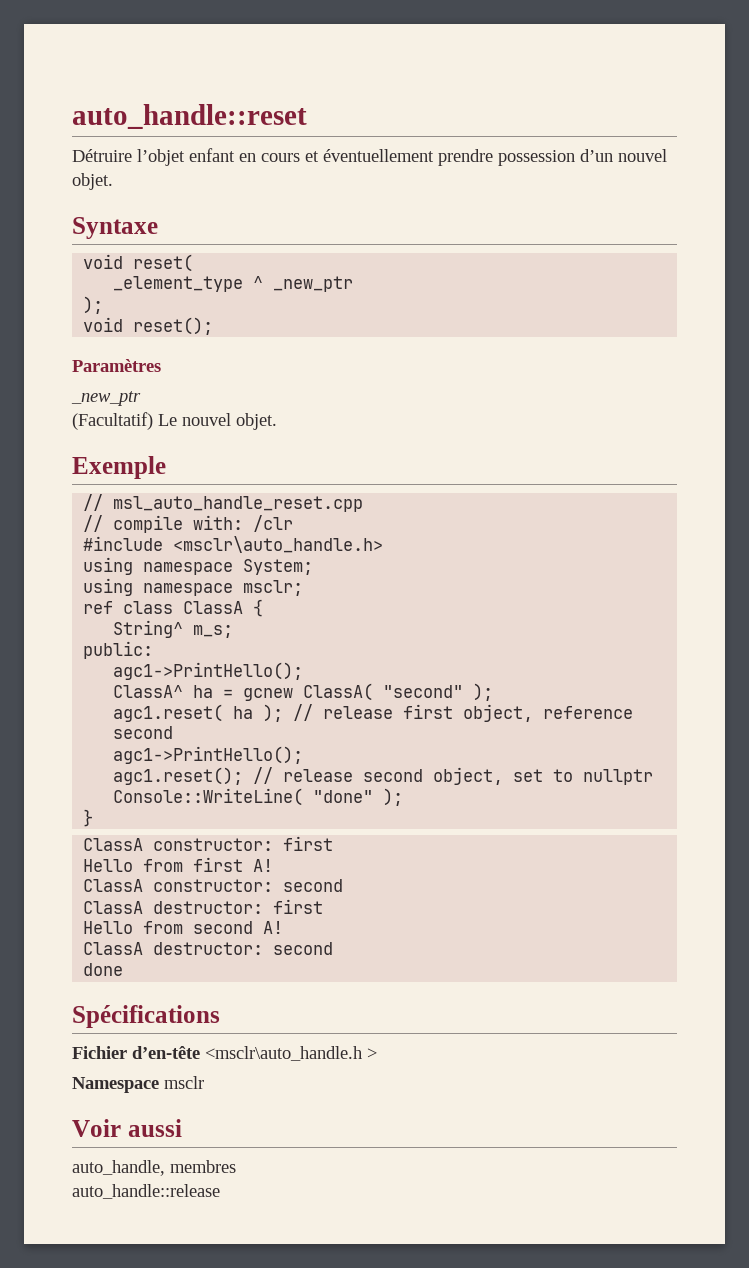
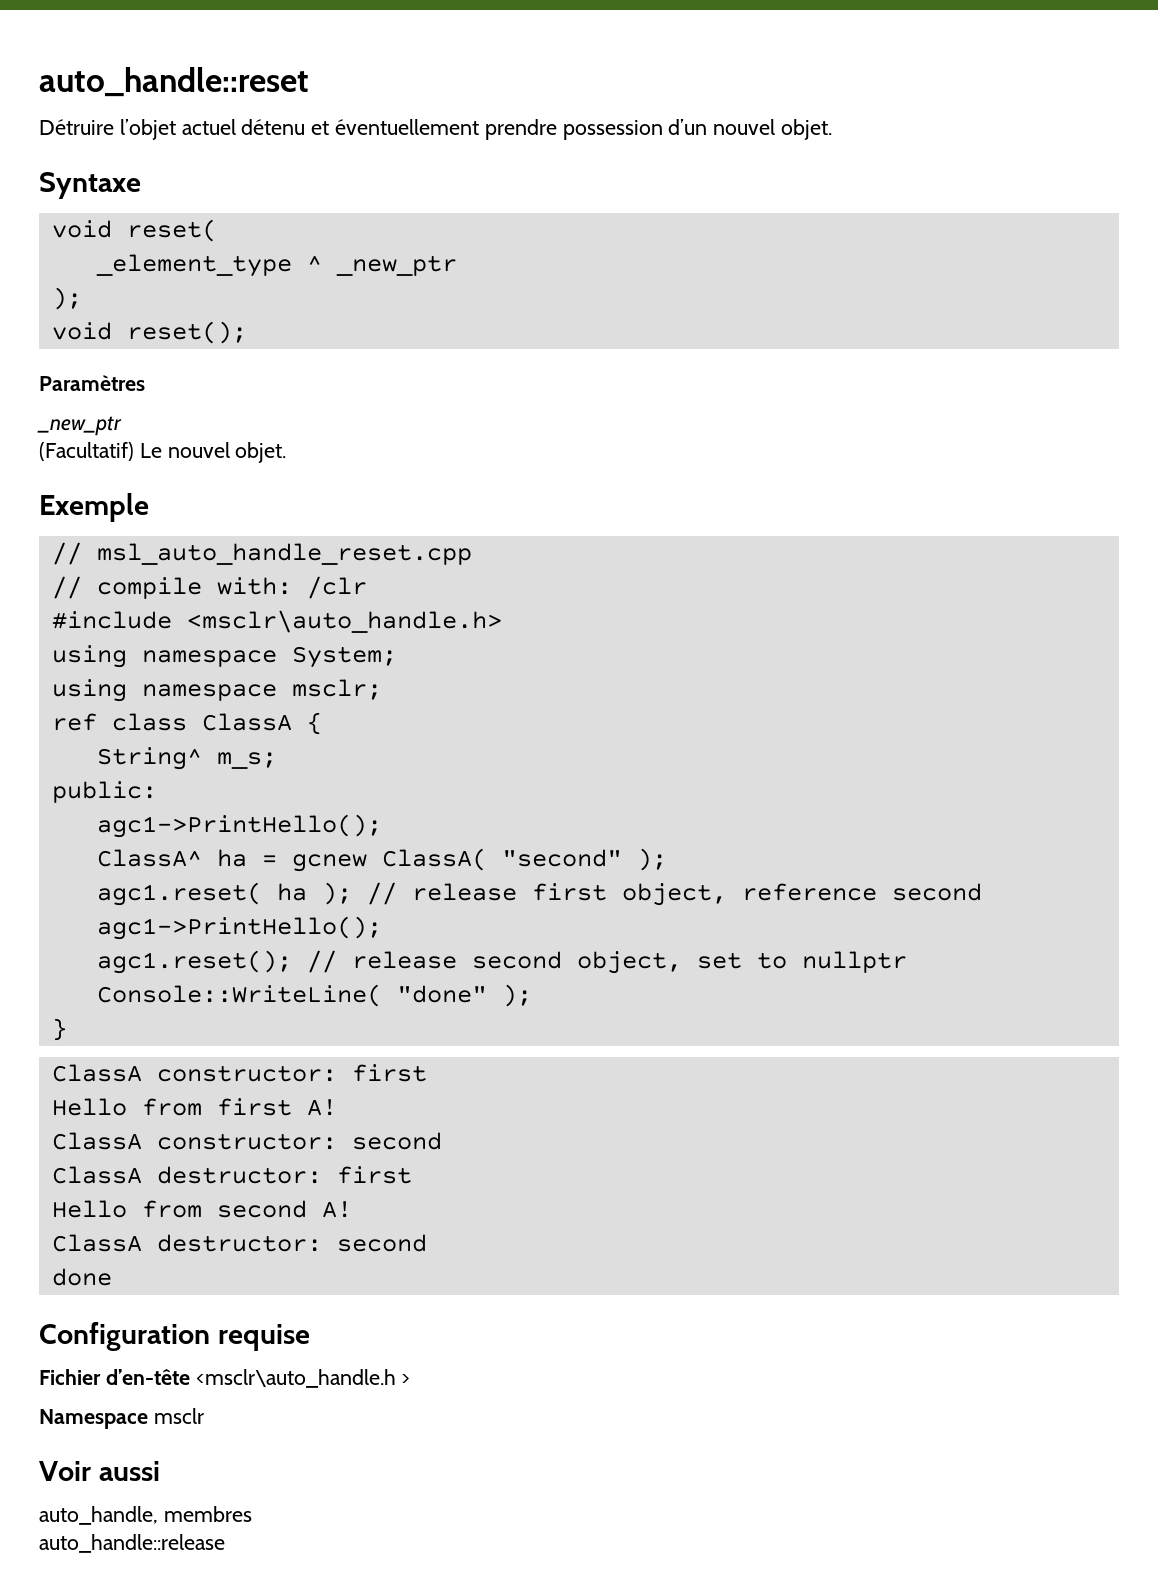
- Détruire l’objet enfant en cours et éventuellement prendre possession d’un nouvel objet.
+ Détruire l’objet actuel détenu et éventuellement prendre possession d’un nouvel objet.
- Spécifications
+ Configuration requise

